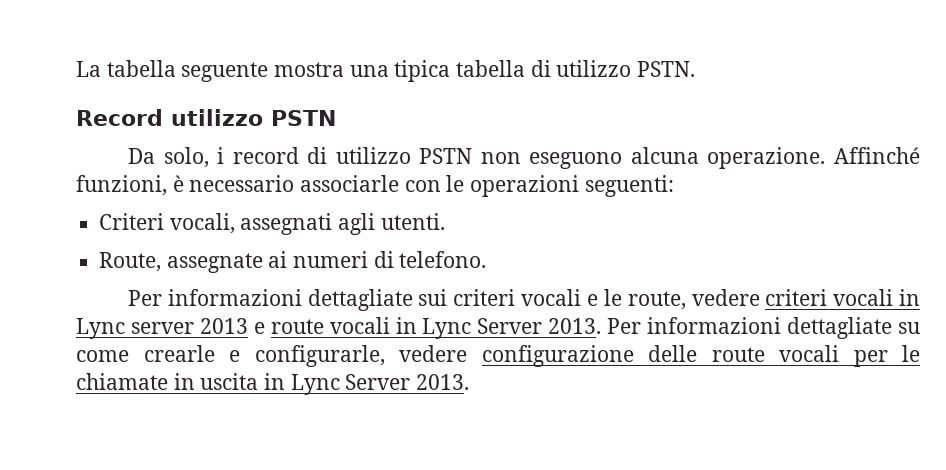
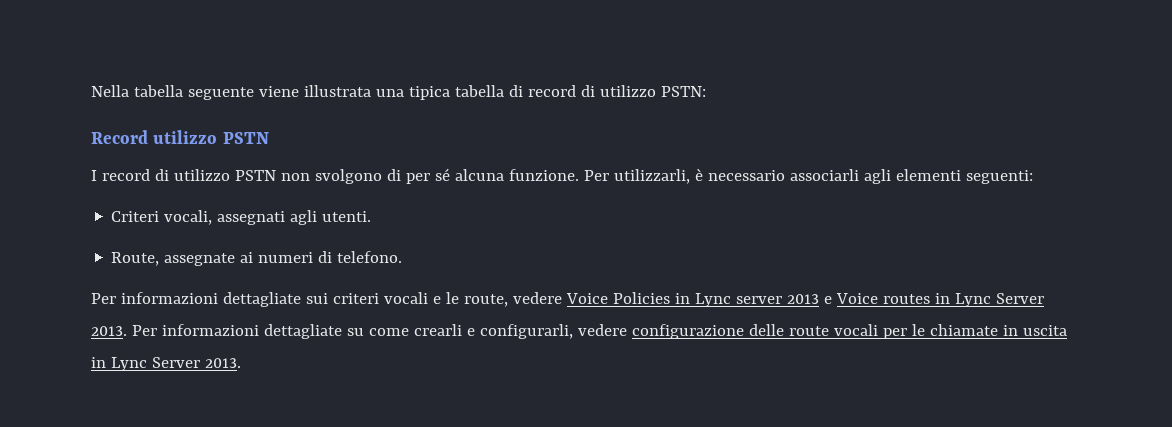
- La tabella seguente mostra una tipica tabella di utilizzo PSTN.
+ Nella tabella seguente viene illustrata una tipica tabella di record di utilizzo PSTN:
- Da solo, i record di utilizzo PSTN non eseguono alcuna operazione. Affinché funzioni, è necessario associarle con le operazioni seguenti:
+ I record di utilizzo PSTN non svolgono di per sé alcuna funzione. Per utilizzarli, è necessario associarli agli elementi seguenti:
- Per informazioni dettagliate sui criteri vocali e le route, vedere criteri vocali in Lync server 2013 e route vocali in Lync Server 2013.
+ Per informazioni dettagliate sui criteri vocali e le route, vedere Voice Policies in Lync server 2013 e Voice routes in Lync Server 2013.
- Per informazioni dettagliate su come crearle e configurarle, vedere configurazione delle route vocali per le chiamate in uscita in Lync Server 2013.
+ Per informazioni dettagliate su come crearli e configurarli, vedere configurazione delle route vocali per le chiamate in uscita in Lync Server 2013.

